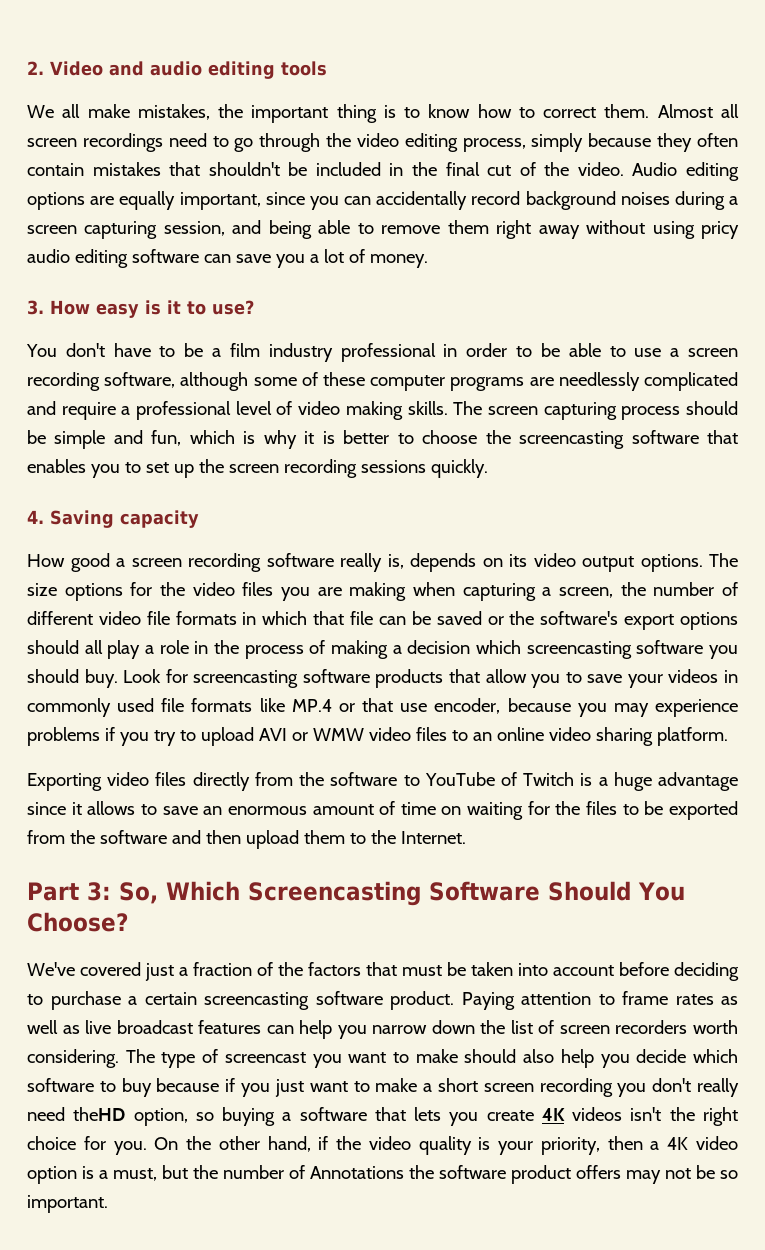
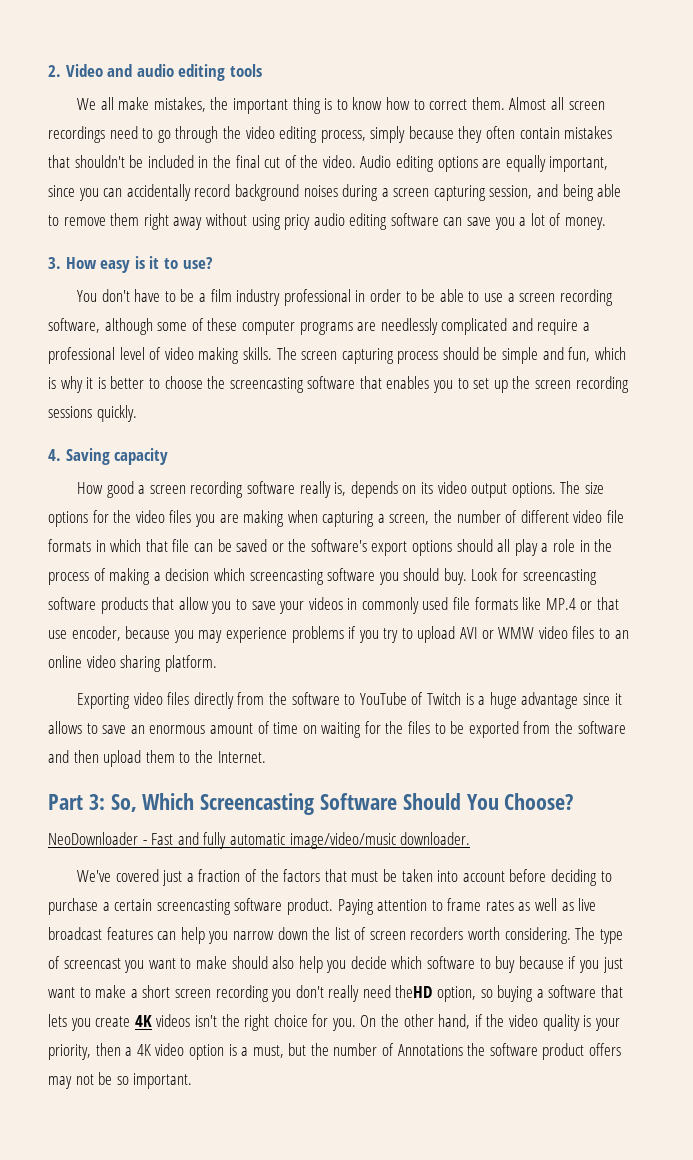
+ NeoDownloader - Fast and fully automatic image/video/music downloader.

